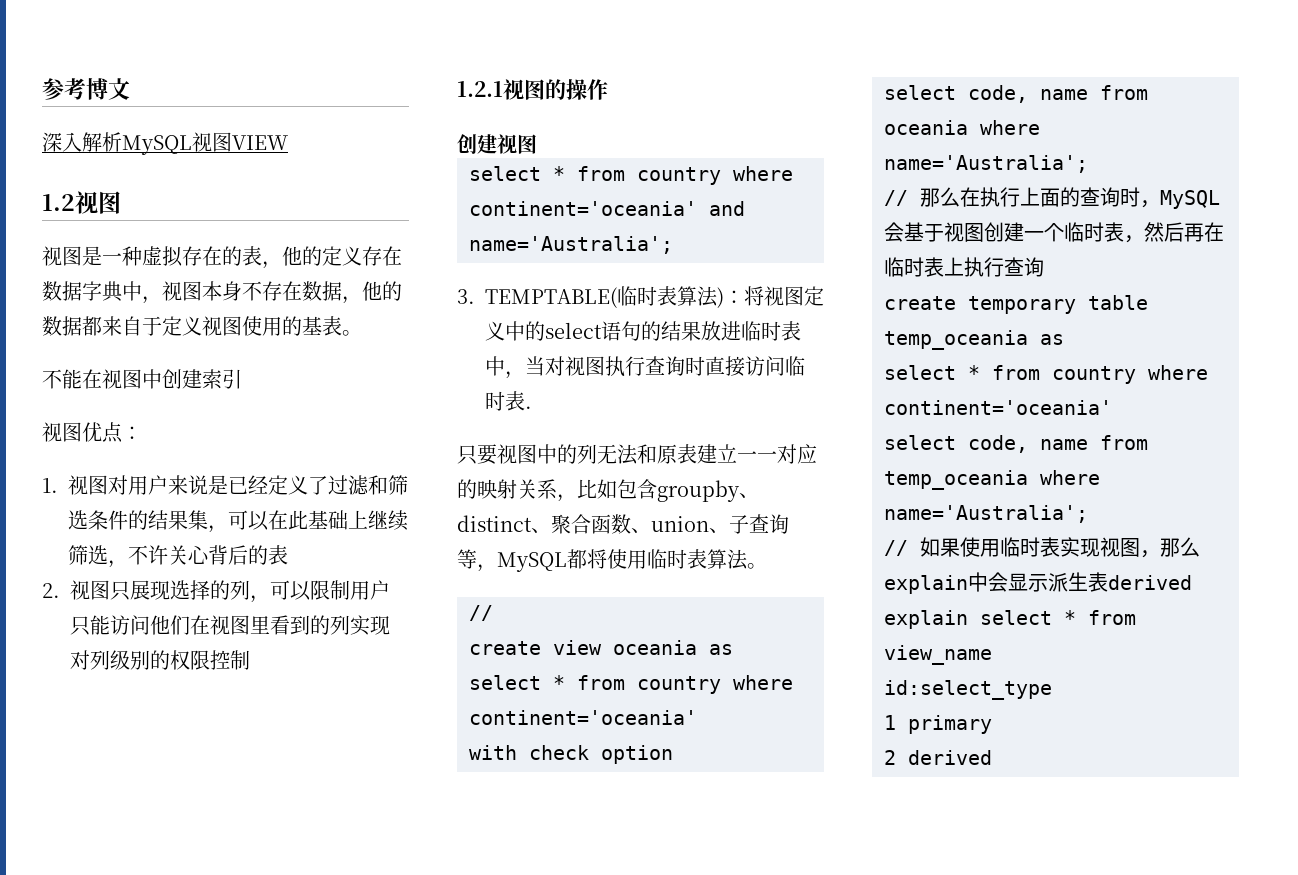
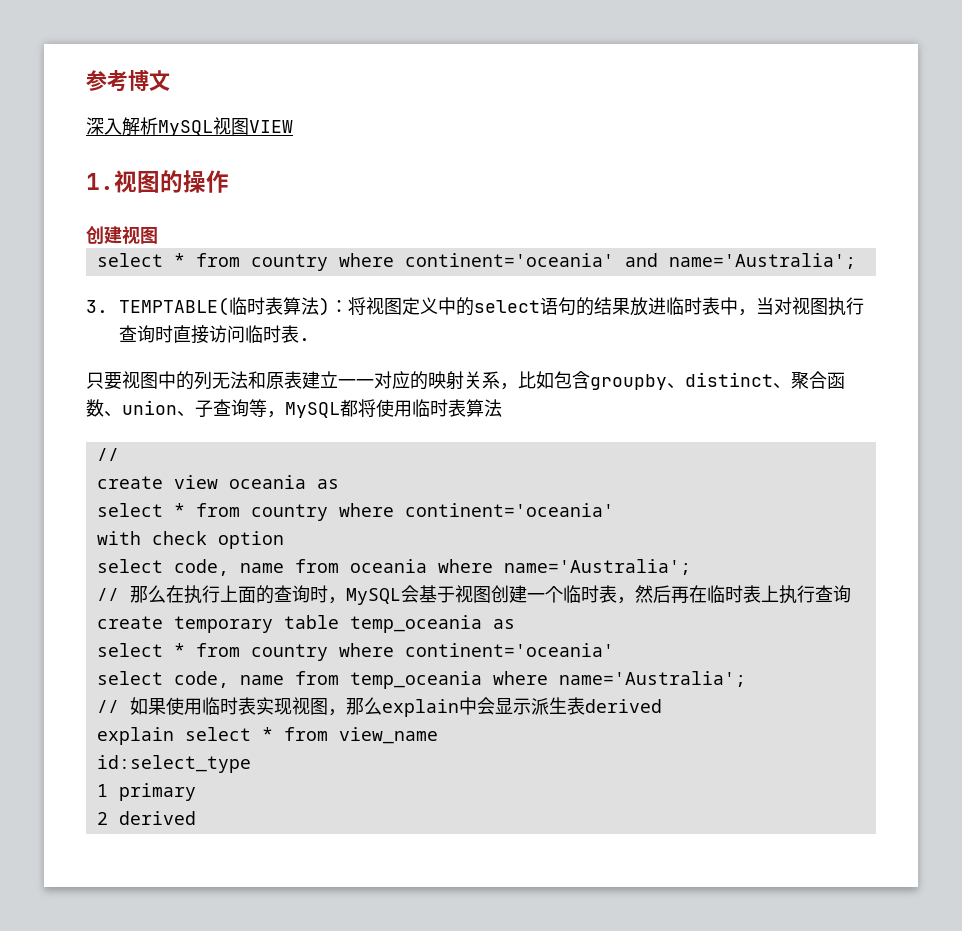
- 1.2视图
- 视图是一种虚拟存在的表，他的定义存在数据字典中，视图本身不存在数据，他的数据都来自于定义视图使用的基表。
- 不能在视图中创建索引
- 视图优点：
- 1.视图对用户来说是已经定义了过滤和筛选条件的结果集，可以在此基础上继续筛选，不许关心背后的表
- 2.视图只展现选择的列，可以限制用户只能访问他们在视图里看到的列实现对列级别的权限控制
- 1.2.1视图的操作
+ 1.视图的操作
- 只要视图中的列无法和原表建立一一对应的映射关系，比如包含groupby、distinct、聚合函数、union、子查询等，MySQL都将使用临时表算法。
+ 只要视图中的列无法和原表建立一一对应的映射关系，比如包含groupby、distinct、聚合函数、union、子查询等，MySQL都将使用临时表算法

